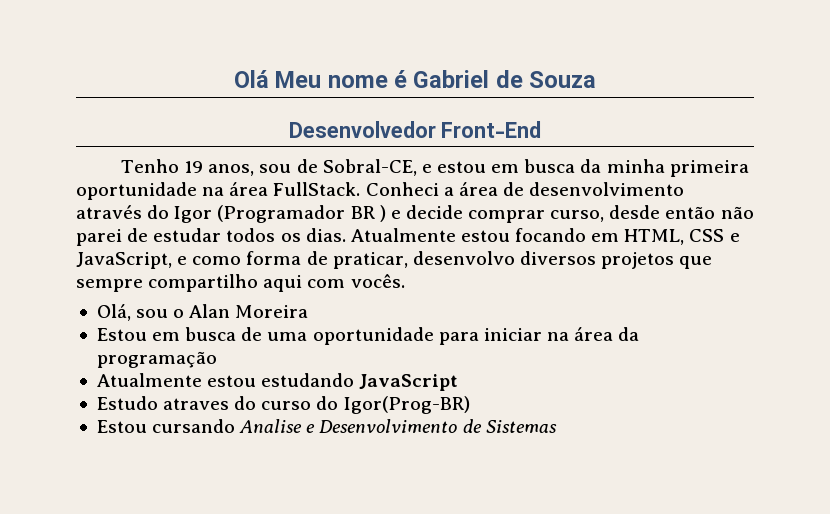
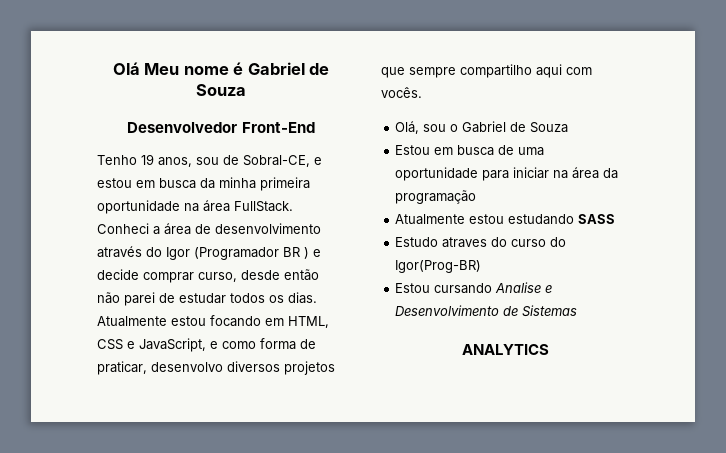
- Olá, sou o Alan Moreira
+ Olá, sou o Gabriel de Souza
- Atualmente estou estudando JavaScript
+ Atualmente estou estudando SASS
+ ANALYTICS

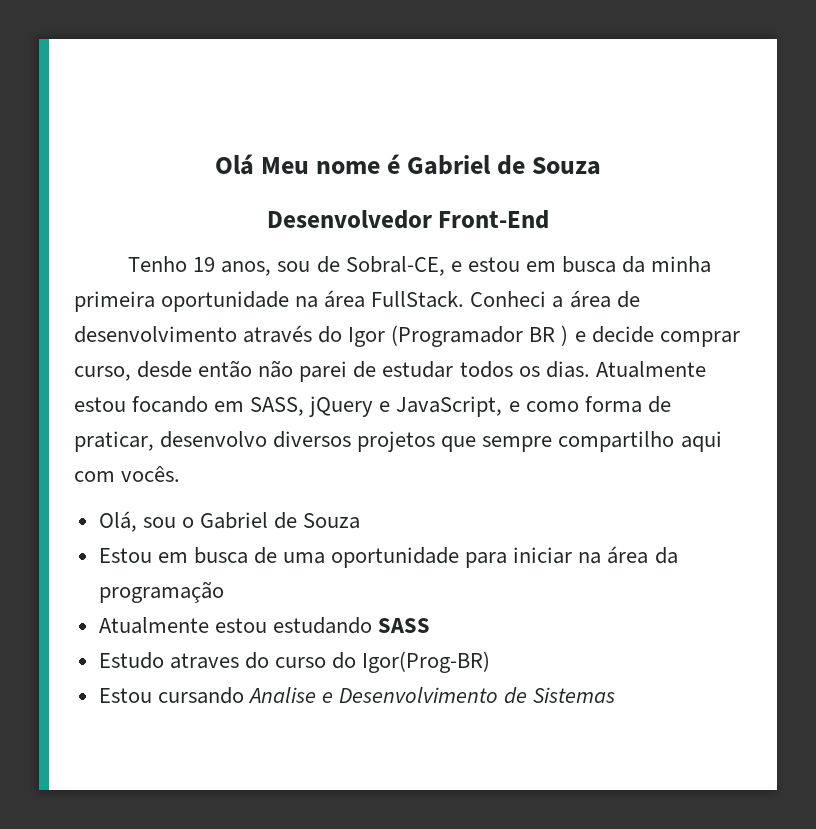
- Atualmente estou focando em HTML, CSS e JavaScript, e como forma de praticar, desenvolvo diversos projetos que sempre compartilho aqui com vocês.
+ Atualmente estou focando em SASS, jQuery e JavaScript, e como forma de praticar, desenvolvo diversos projetos que sempre compartilho aqui com vocês.
- ANALYTICS

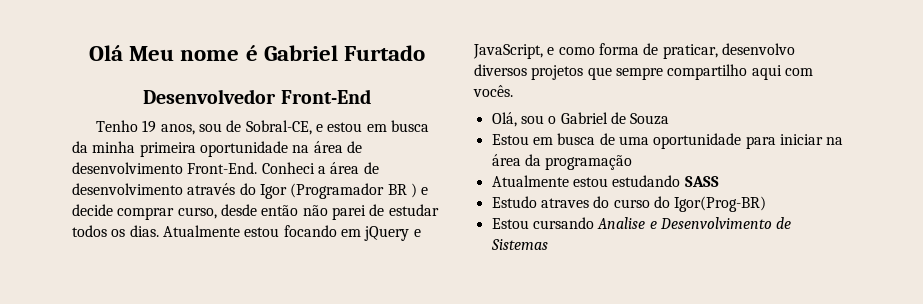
- Olá Meu nome é Gabriel de Souza
+ Olá Meu nome é Gabriel Furtado
- Tenho 19 anos, sou de Sobral-CE, e estou em busca da minha primeira oportunidade na área FullStack.
+ Tenho 19 anos, sou de Sobral-CE, e estou em busca da minha primeira oportunidade na área de desenvolvimento Front-End.
- Atualmente estou focando em SASS, jQuery e JavaScript, e como forma de praticar, desenvolvo diversos projetos que sempre compartilho aqui com vocês.
+ Atualmente estou focando em jQuery e JavaScript, e como forma de praticar, desenvolvo diversos projetos que sempre compartilho aqui com vocês.

